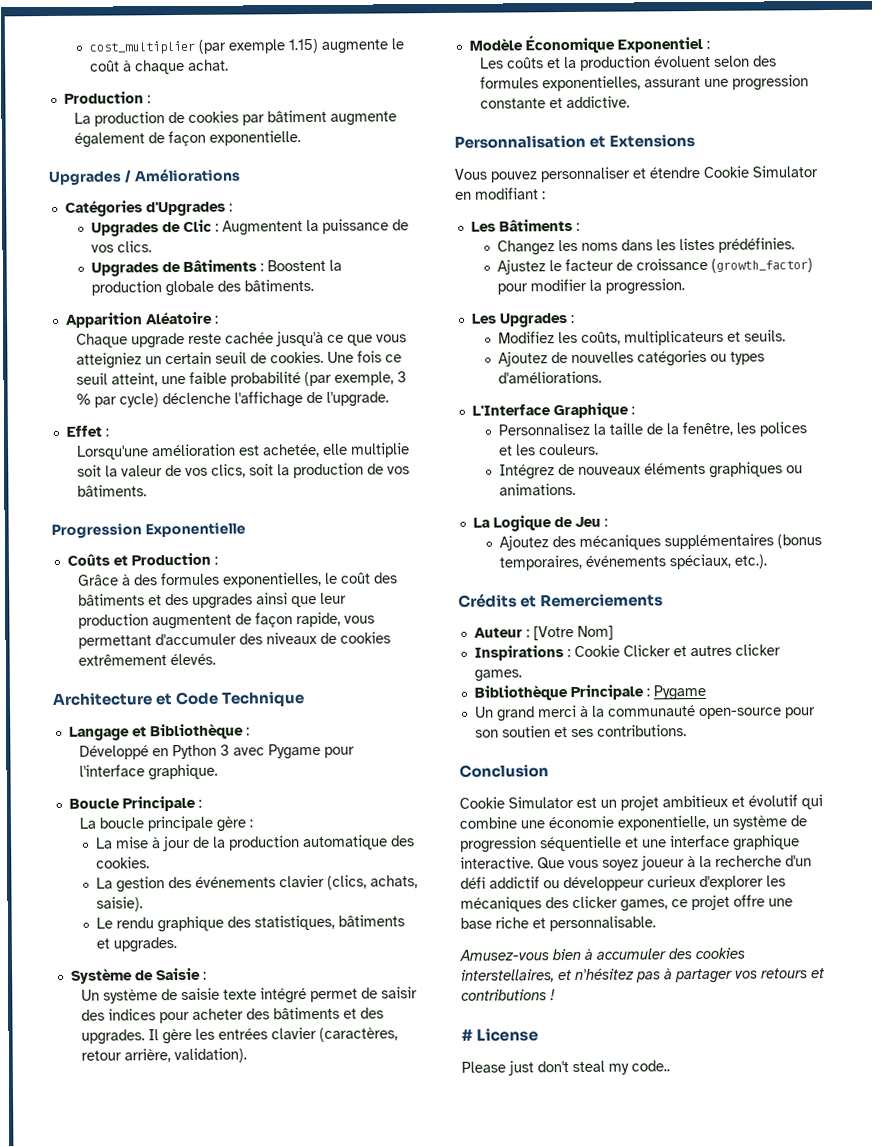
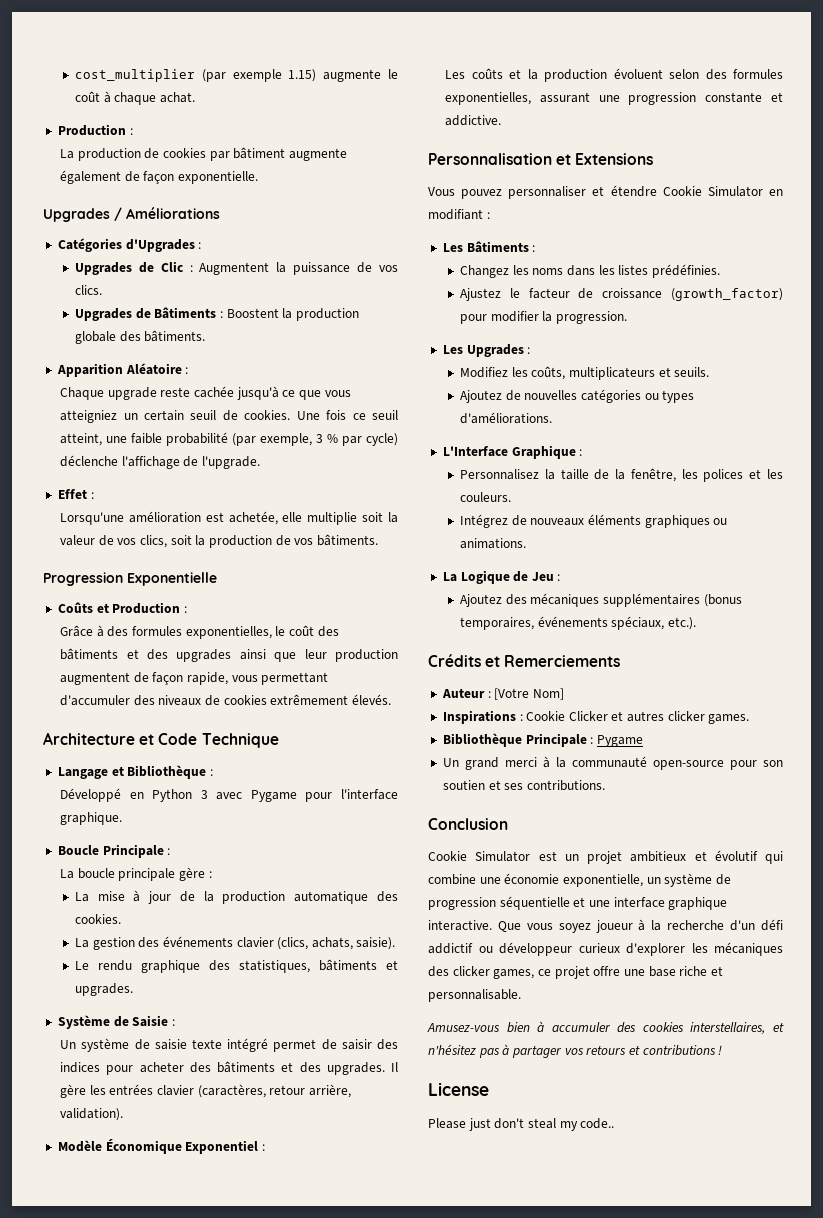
- # License
+ License

